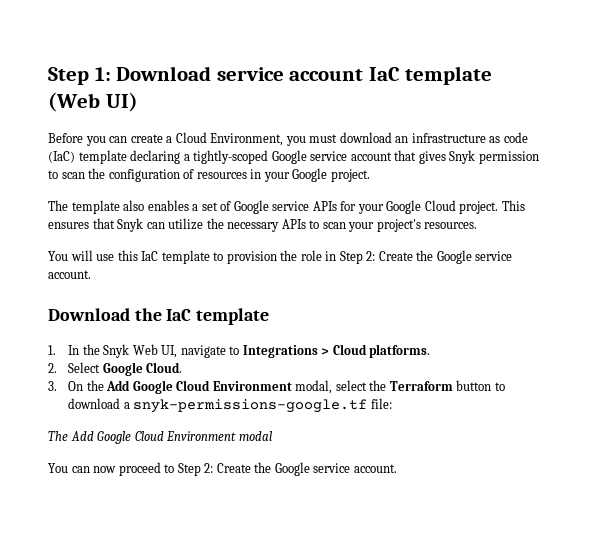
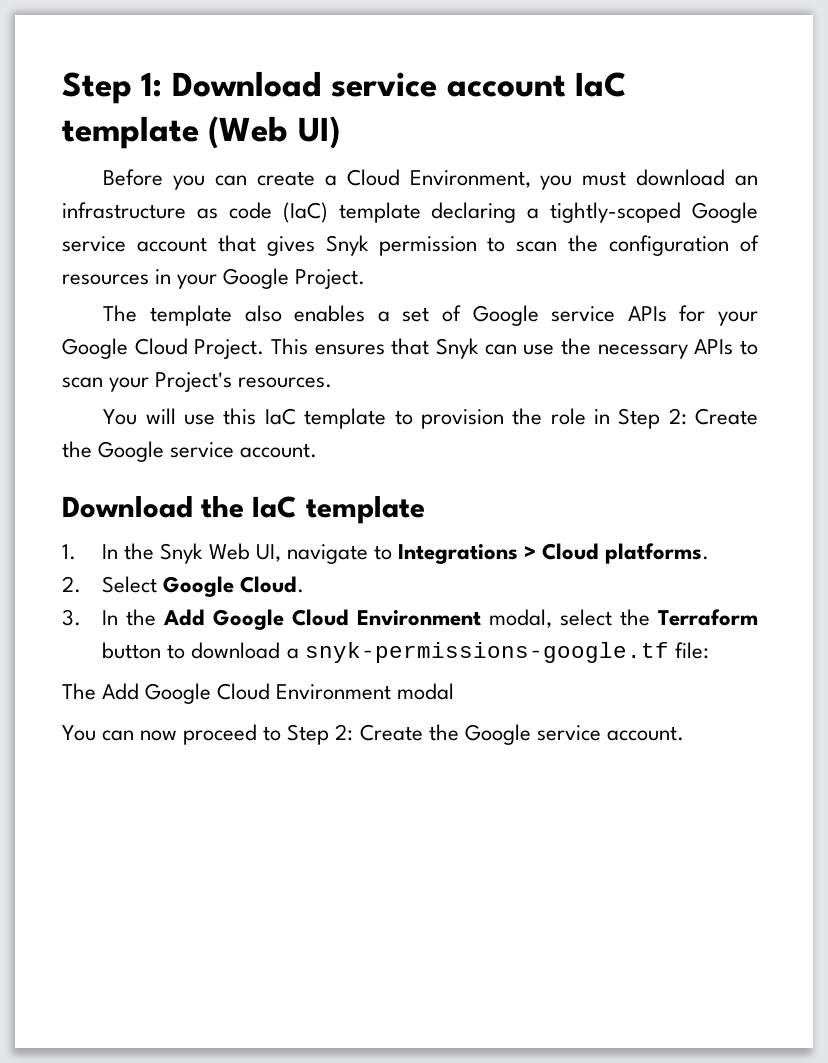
- Before you can create a Cloud Environment, you must download an infrastructure as code (IaC) template declaring a tightly-scoped Google service account that gives Snyk permission to scan the configuration of resources in your Google project.
+ Before you can create a Cloud Environment, you must download an infrastructure as code (IaC) template declaring a tightly-scoped Google service account that gives Snyk permission to scan the configuration of resources in your Google Project.
- The template also enables a set of Google service APIs for your Google Cloud project.
+ The template also enables a set of Google service APIs for your Google Cloud Project.
- This ensures that Snyk can utilize the necessary APIs to scan your project's resources.
+ This ensures that Snyk can use the necessary APIs to scan your Project's resources.
- 3. On the Add Google Cloud Environment modal, select the Terraform button to download a snyk-permissions-google.tf file:
+ 3. In the Add Google Cloud Environment modal, select the Terraform button to download a snyk-permissions-google.tf file:

